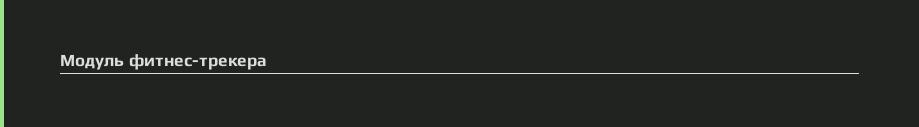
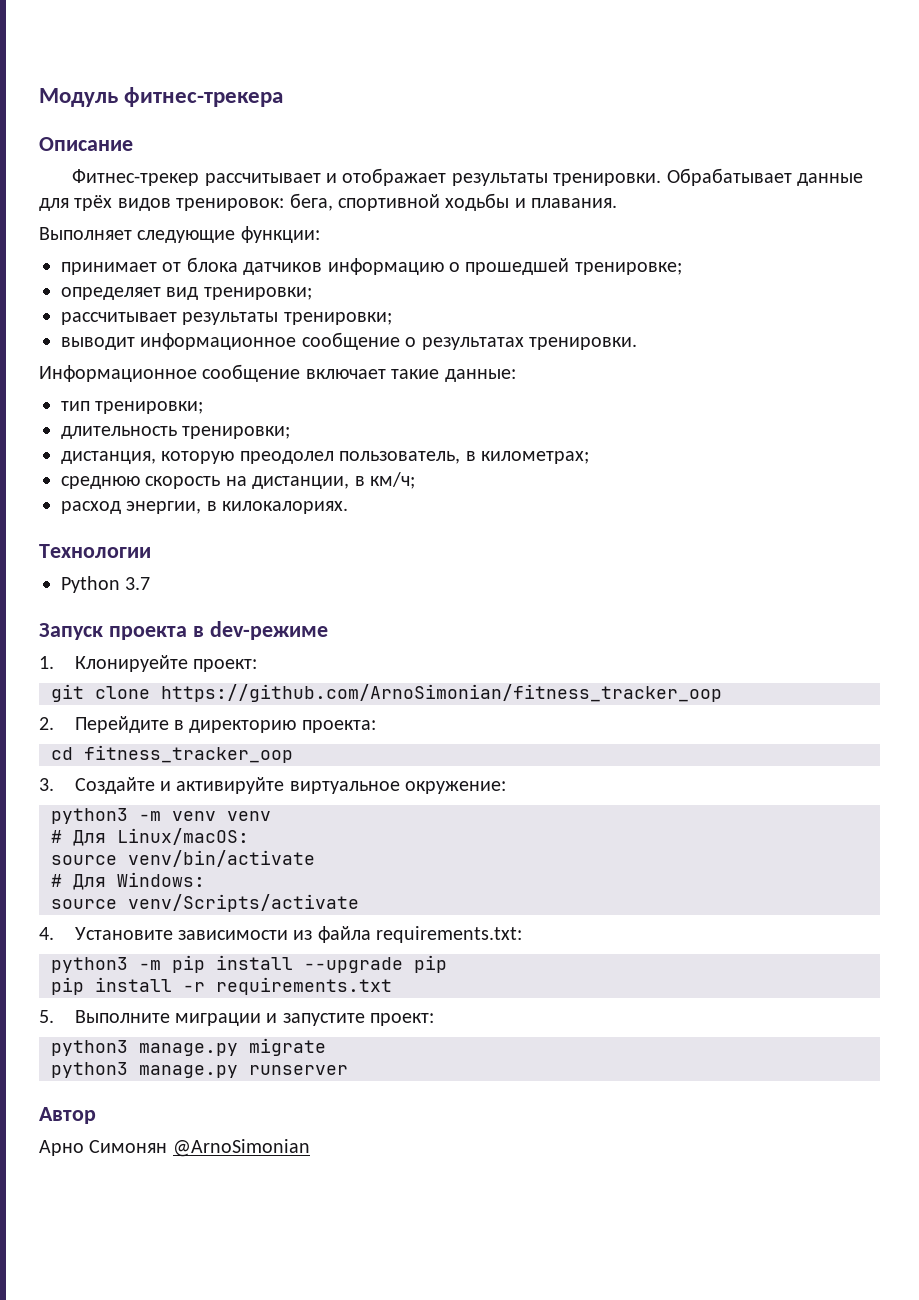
+ Описание
+ Фитнес-трекер рассчитывает и отображает результаты тренировки. Обрабатывает данные для трёх видов тренировок: бега, спортивной ходьбы и плавания.
+ Выполняет следующие функции:
+ принимает от блока датчиков информацию о прошедшей тренировке;
+ определяет вид тренировки;
+ рассчитывает результаты тренировки;
+ выводит информационное сообщение о результатах тренировки.
+ Информационное сообщение включает такие данные:
+ тип тренировки;
+ длительность тренировки;
+ дистанция, которую преодолел пользователь, в километрах;
+ среднюю скорость на дистанции, в км/ч;
+ расход энергии, в килокалориях.
+ Технологии
+ Python 3.7
+ Запуск проекта в dev-режиме
+ 1. Клонируейте проект:
+ git clone https://github.com/ArnoSimonian/fitness_tracker_oop
+ 2. Перейдите в директорию проекта:
+ cd fitness_tracker_oop
+ 3. Cоздайте и активируйте виртуальное окружение:
+ python3 -m venv venv
+ # Для Linux/macOS:
+ source venv/bin/activate
+ # Для Windows:
+ source venv/Scripts/activate
+ 4. Установите зависимости из файла requirements.txt:
+ python3 -m pip install --upgrade pip
+ pip install -r requirements.txt
+ 5. Выполните миграции и запустите проект:
+ python3 manage.py migrate
+ python3 manage.py runserver
+ Автор
+ Арно Симонян @ArnoSimonian

